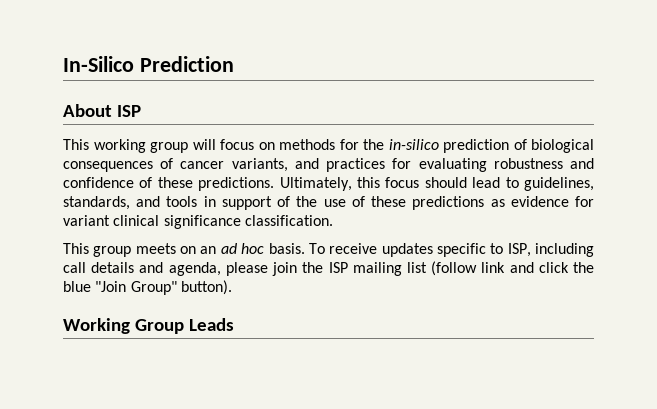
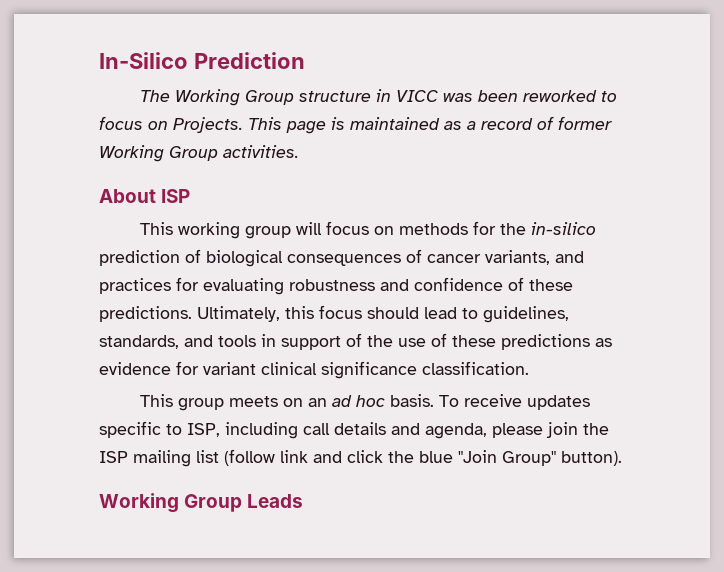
+ The Working Group structure in VICC was been reworked to focus on Projects. This page is maintained as a record of former Working Group activities.

